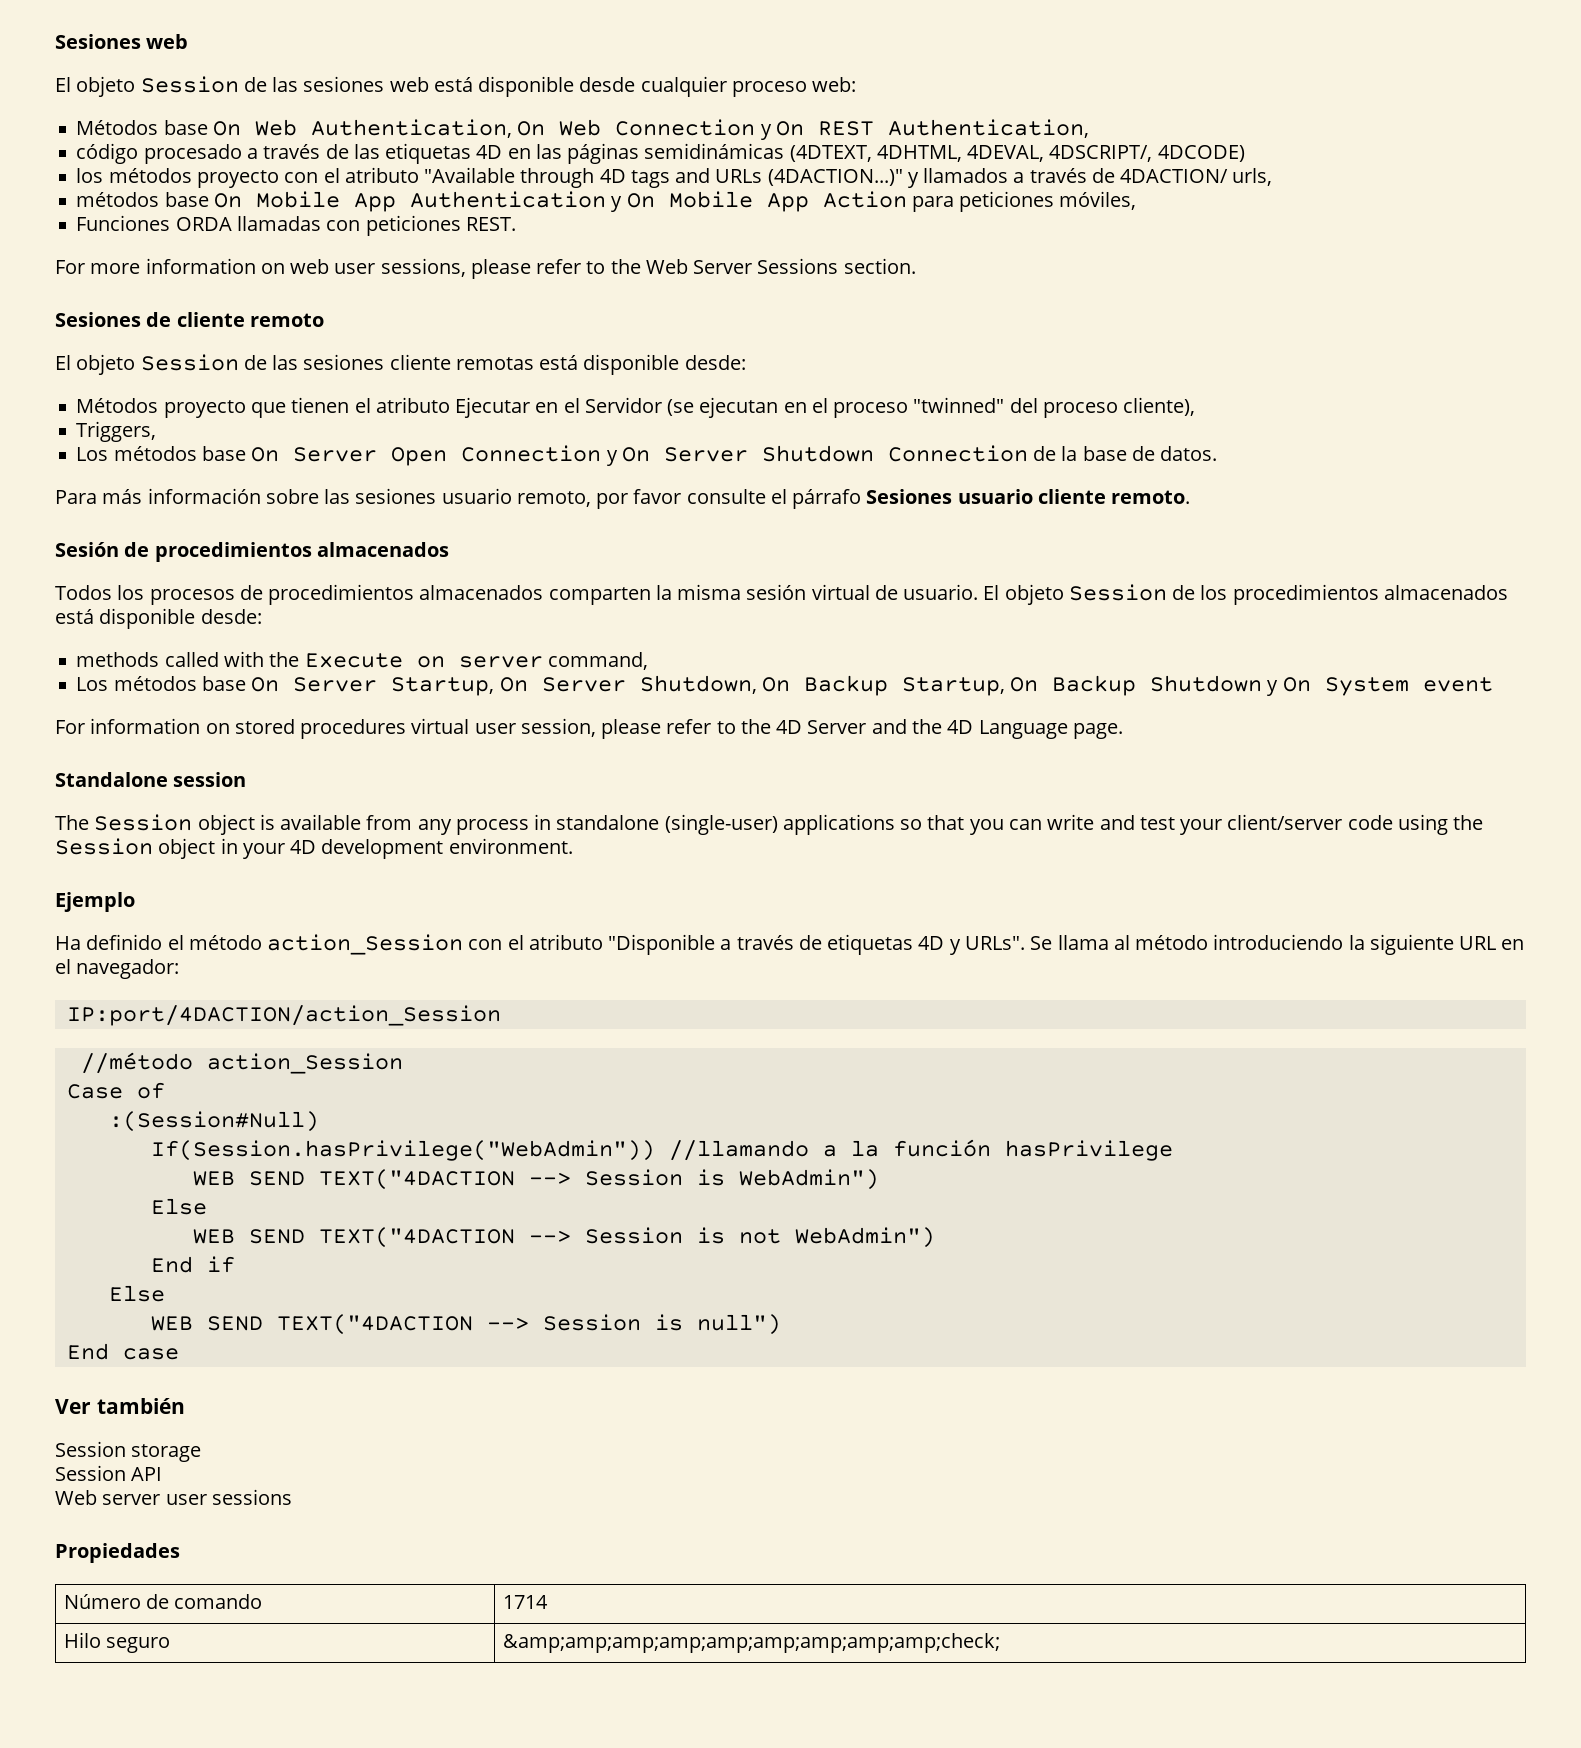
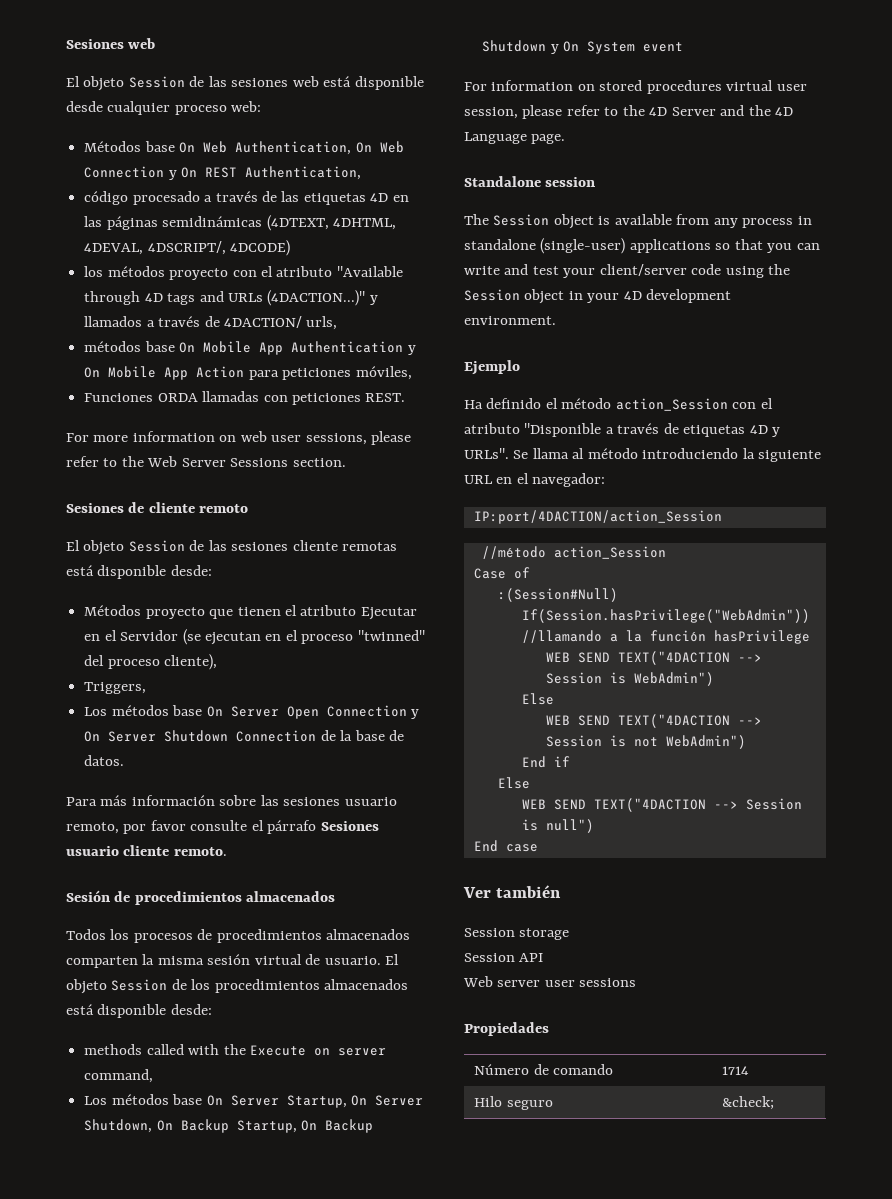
- Hilo seguro | &amp;amp;amp;amp;amp;amp;amp;amp;amp;check;
+ Hilo seguro | &check;

